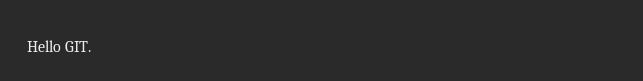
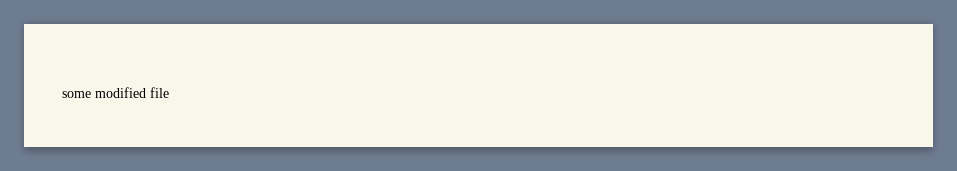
- Hello GIT.
+ some modified file

